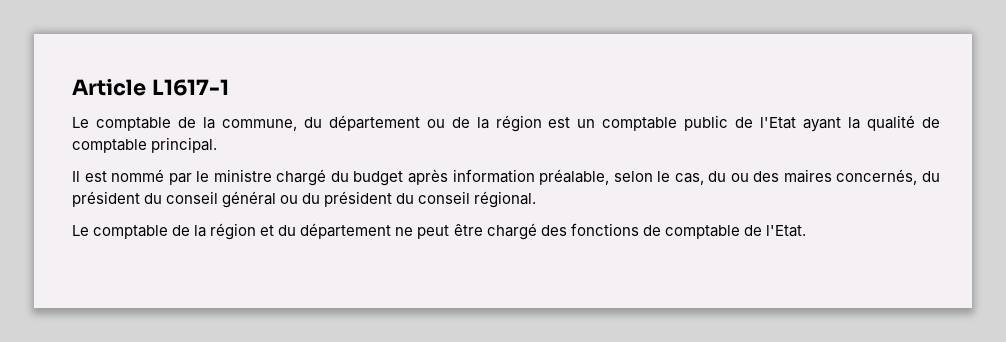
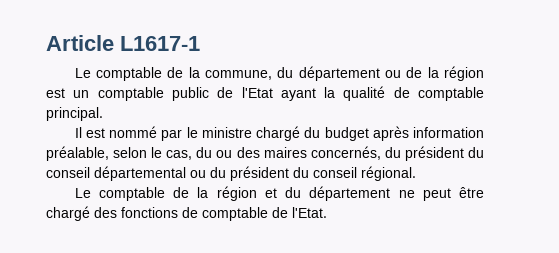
- Il est nommé par le ministre chargé du budget après information préalable, selon le cas, du ou des maires concernés, du président du conseil général ou du président du conseil régional.
+ Il est nommé par le ministre chargé du budget après information préalable, selon le cas, du ou des maires concernés, du président du conseil départemental ou du président du conseil régional.

